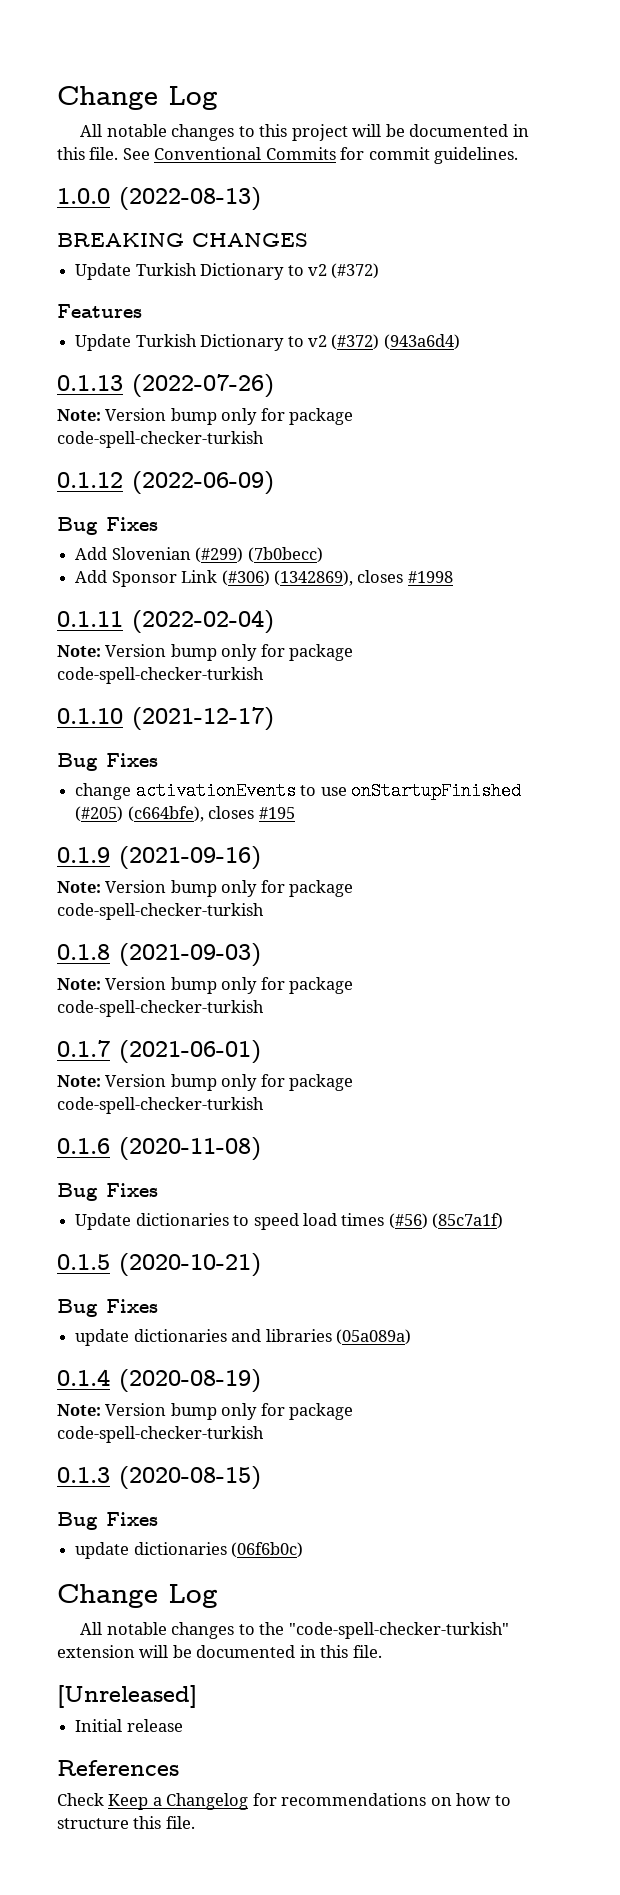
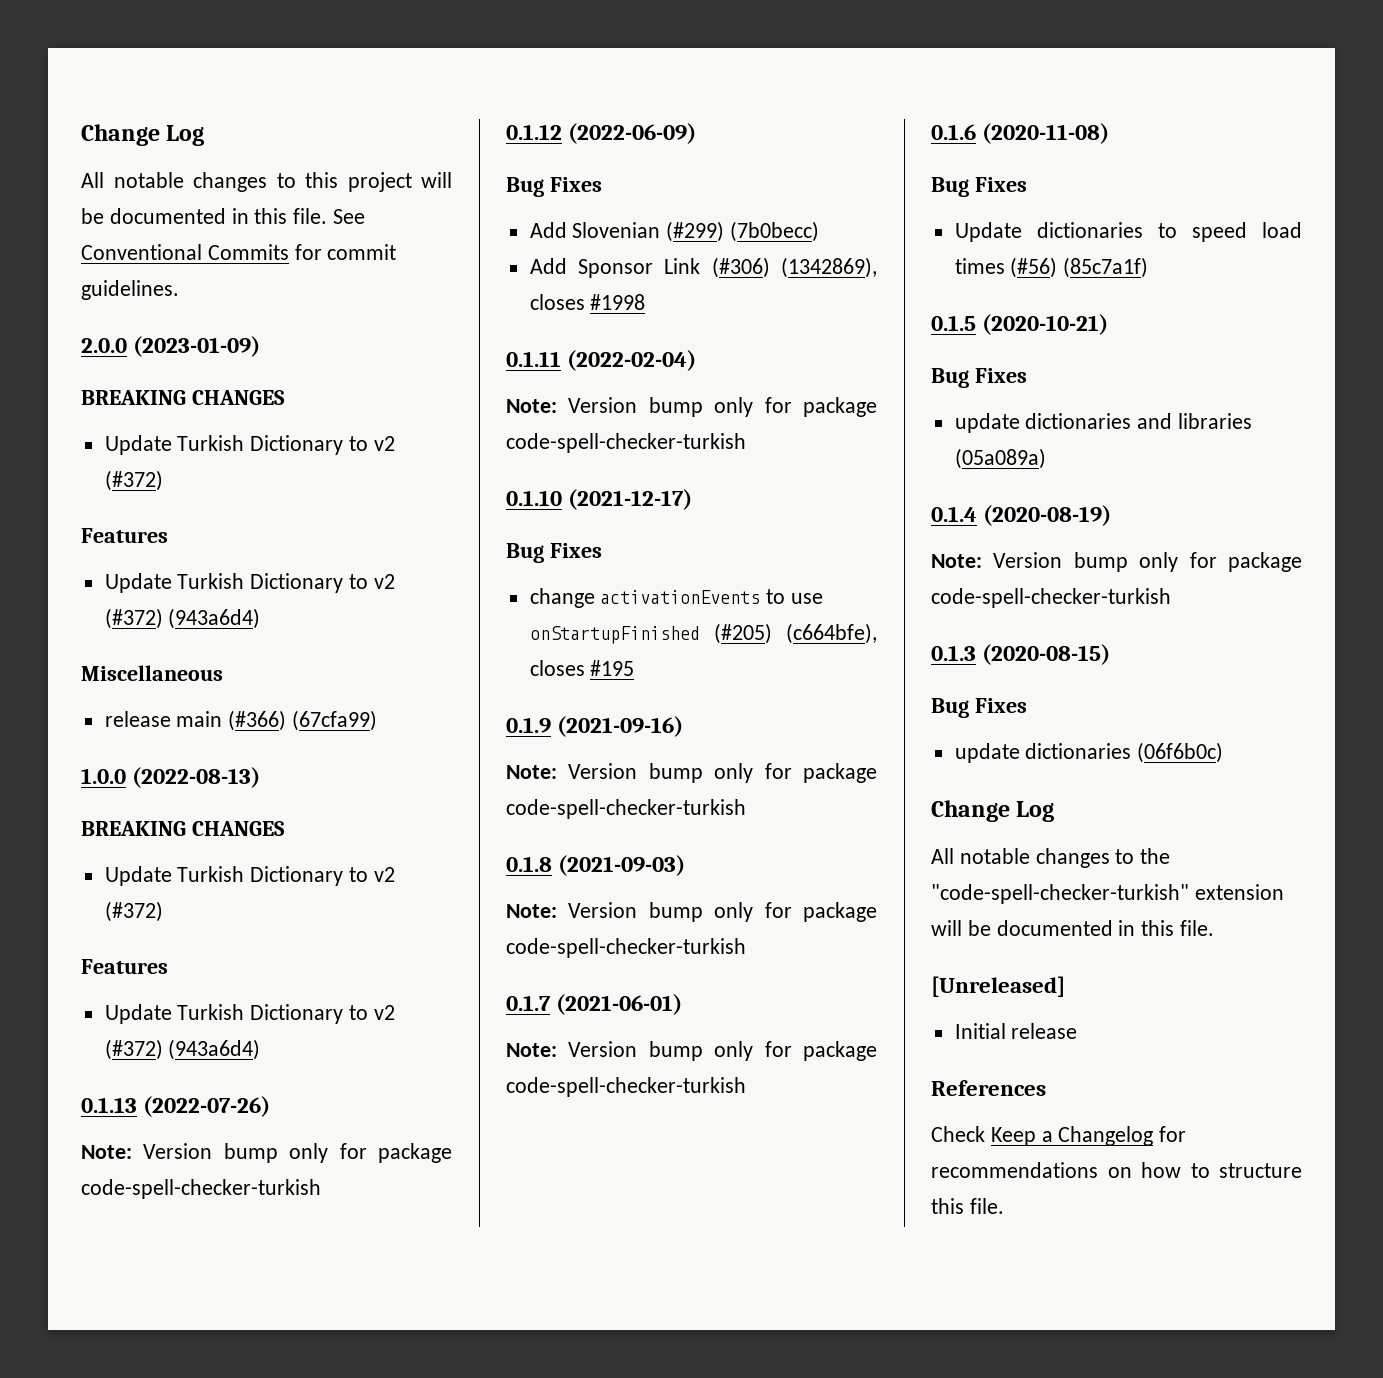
+ 2.0.0 (2023-01-09)
+ BREAKING CHANGES
+ Update Turkish Dictionary to v2 (#372)
+ Features
+ Update Turkish Dictionary to v2 (#372) (943a6d4)
+ Miscellaneous
+ release main (#366) (67cfa99)

